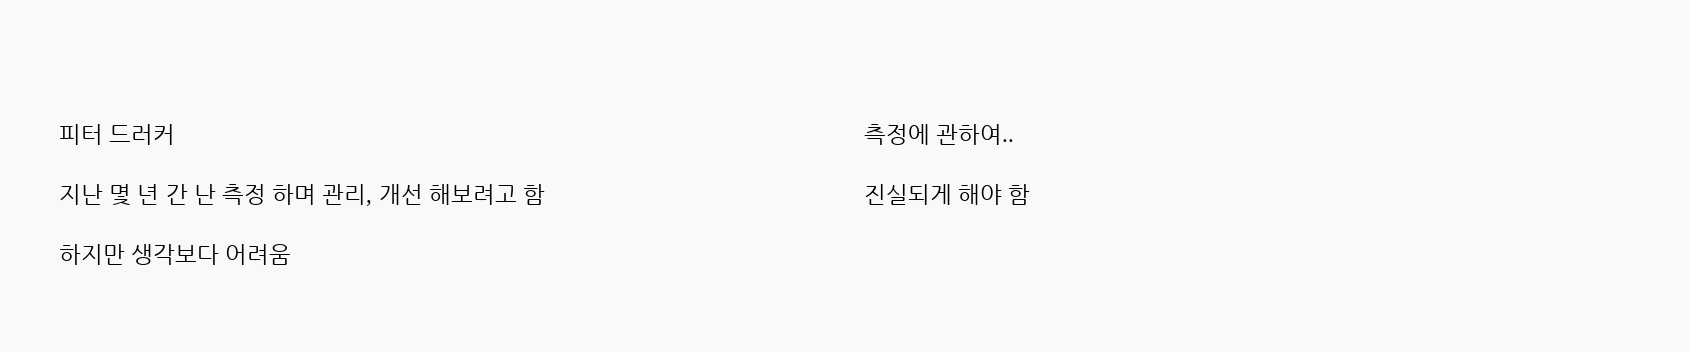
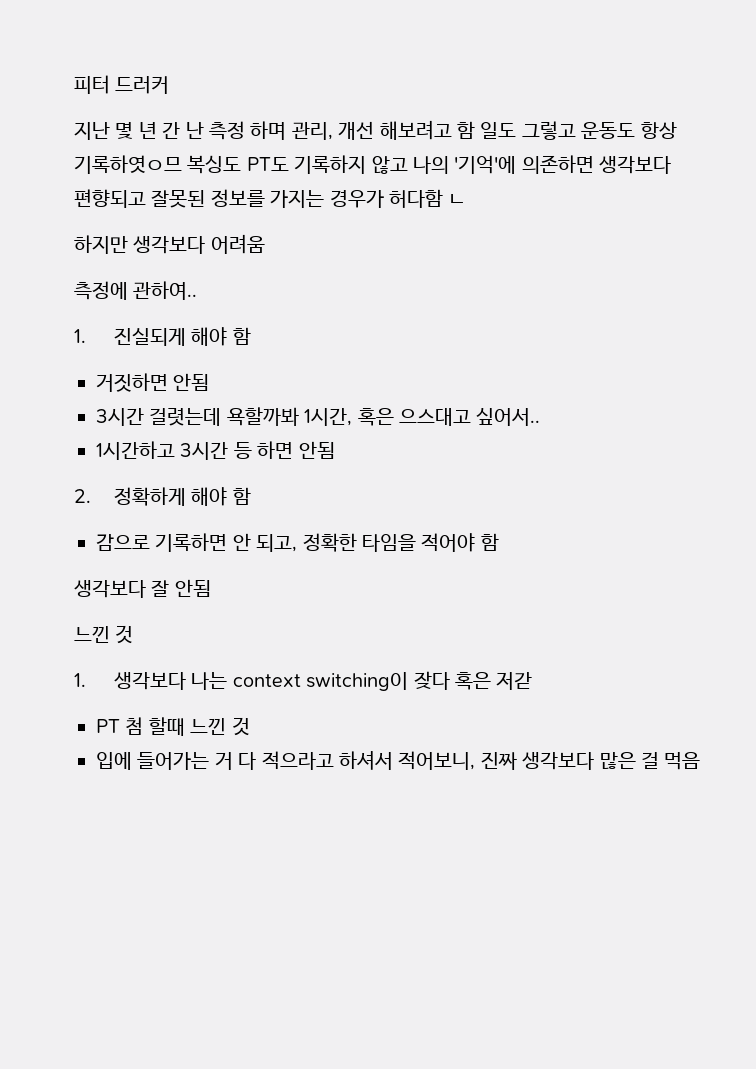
- 지난 몇 년 간 난 측정 하며 관리, 개선 해보려고 함
+ 지난 몇 년 간 난 측정 하며 관리, 개선 해보려고 함 일도 그렇고 운동도 항상 기록하엿ㅇ므 복싱도 PT도 기록하지 않고 나의 '기억'에 의존하면 생각보다 편향되고 잘못된 정보를 가지는 경우가 허다함 ㄴ
- 진실되게 해야 함
+ 1. 진실되게 해야 함
+ 거짓하면 안됨
+ 3시간 걸렷는데 욕할까봐 1시간, 혹은 으스대고 싶어서..
+ 1시간하고 3시간 등 하면 안됨
+ 2. 정확하게 해야 함
+ 감으로 기록하면 안 되고, 정확한 타임을 적어야 함
+ 생각보다 잘 안됨
+ 느낀 것
+ 1. 생각보다 나는 context switching이 잦다 혹은 저갇
+ PT 첨 할때 느낀 것
+ 입에 들어가는 거 다 적으라고 하셔서 적어보니, 진짜 생각보다 많은 걸 먹음

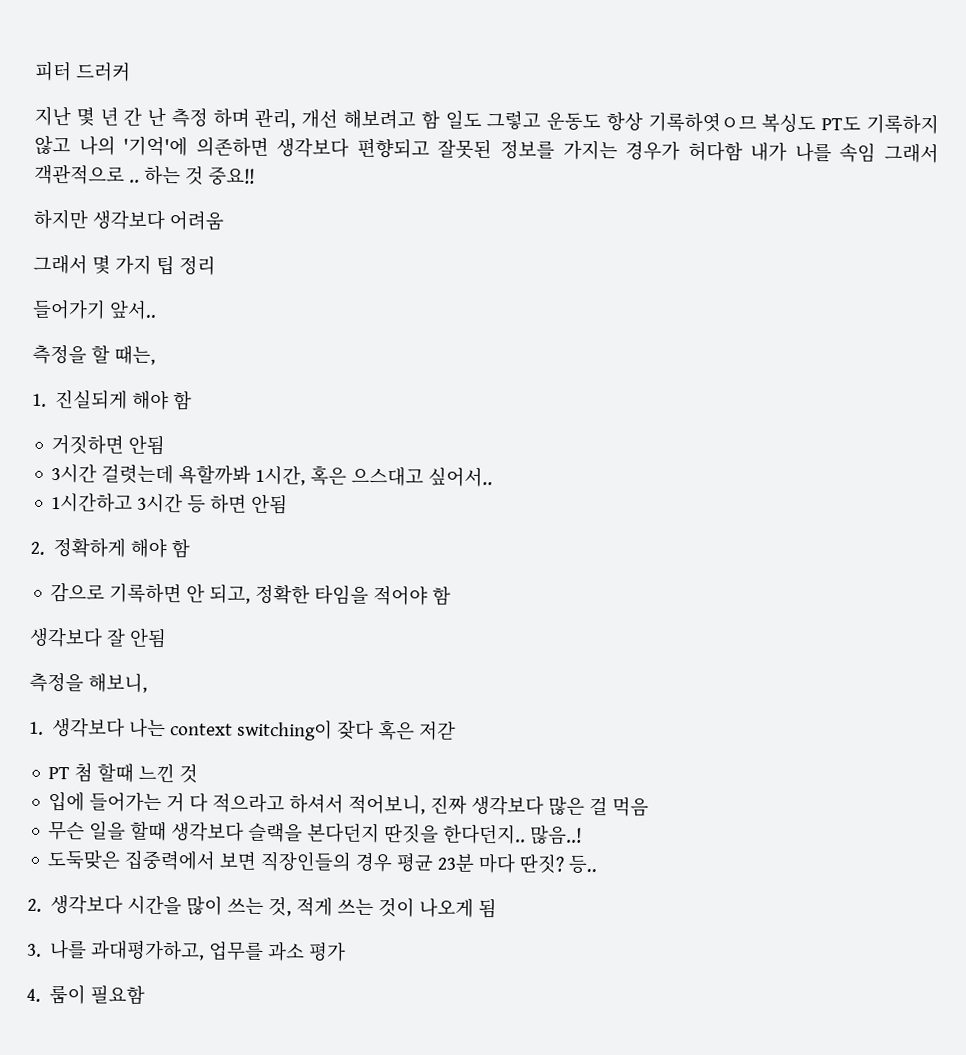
- 지난 몇 년 간 난 측정 하며 관리, 개선 해보려고 함 일도 그렇고 운동도 항상 기록하엿ㅇ므 복싱도 PT도 기록하지 않고 나의 '기억'에 의존하면 생각보다 편향되고 잘못된 정보를 가지는 경우가 허다함 ㄴ
+ 지난 몇 년 간 난 측정 하며 관리, 개선 해보려고 함 일도 그렇고 운동도 항상 기록하엿ㅇ므 복싱도 PT도 기록하지 않고 나의 '기억'에 의존하면 생각보다 편향되고 잘못된 정보를 가지는 경우가 허다함 내가 나를 속임 그래서 객관적으로 .. 하는 것 중요!!
  하지만 생각보다 어려움
- 측정에 관하여..
+ 그래서 몇 가지 팁 정리
+ 들어가기 앞서..
+ 측정을 할 때는,
  생각보다 잘 안됨
- 느낀 것
+ 측정을 해보니,
+ 무슨 일을 할때 생각보다 슬랙을 본다던지 딴짓을 한다던지.. 많음..!
+ 도둑맞은 집중력에서 보면 직장인들의 경우 평균 23분 마다 딴짓? 등..
+ 2. 생각보다 시간을 많이 쓰는 것, 적게 쓰는 것이 나오게 됨
+ 3. 나를 과대평가하고, 업무를 과소 평가
+ 4. 룸이 필요함

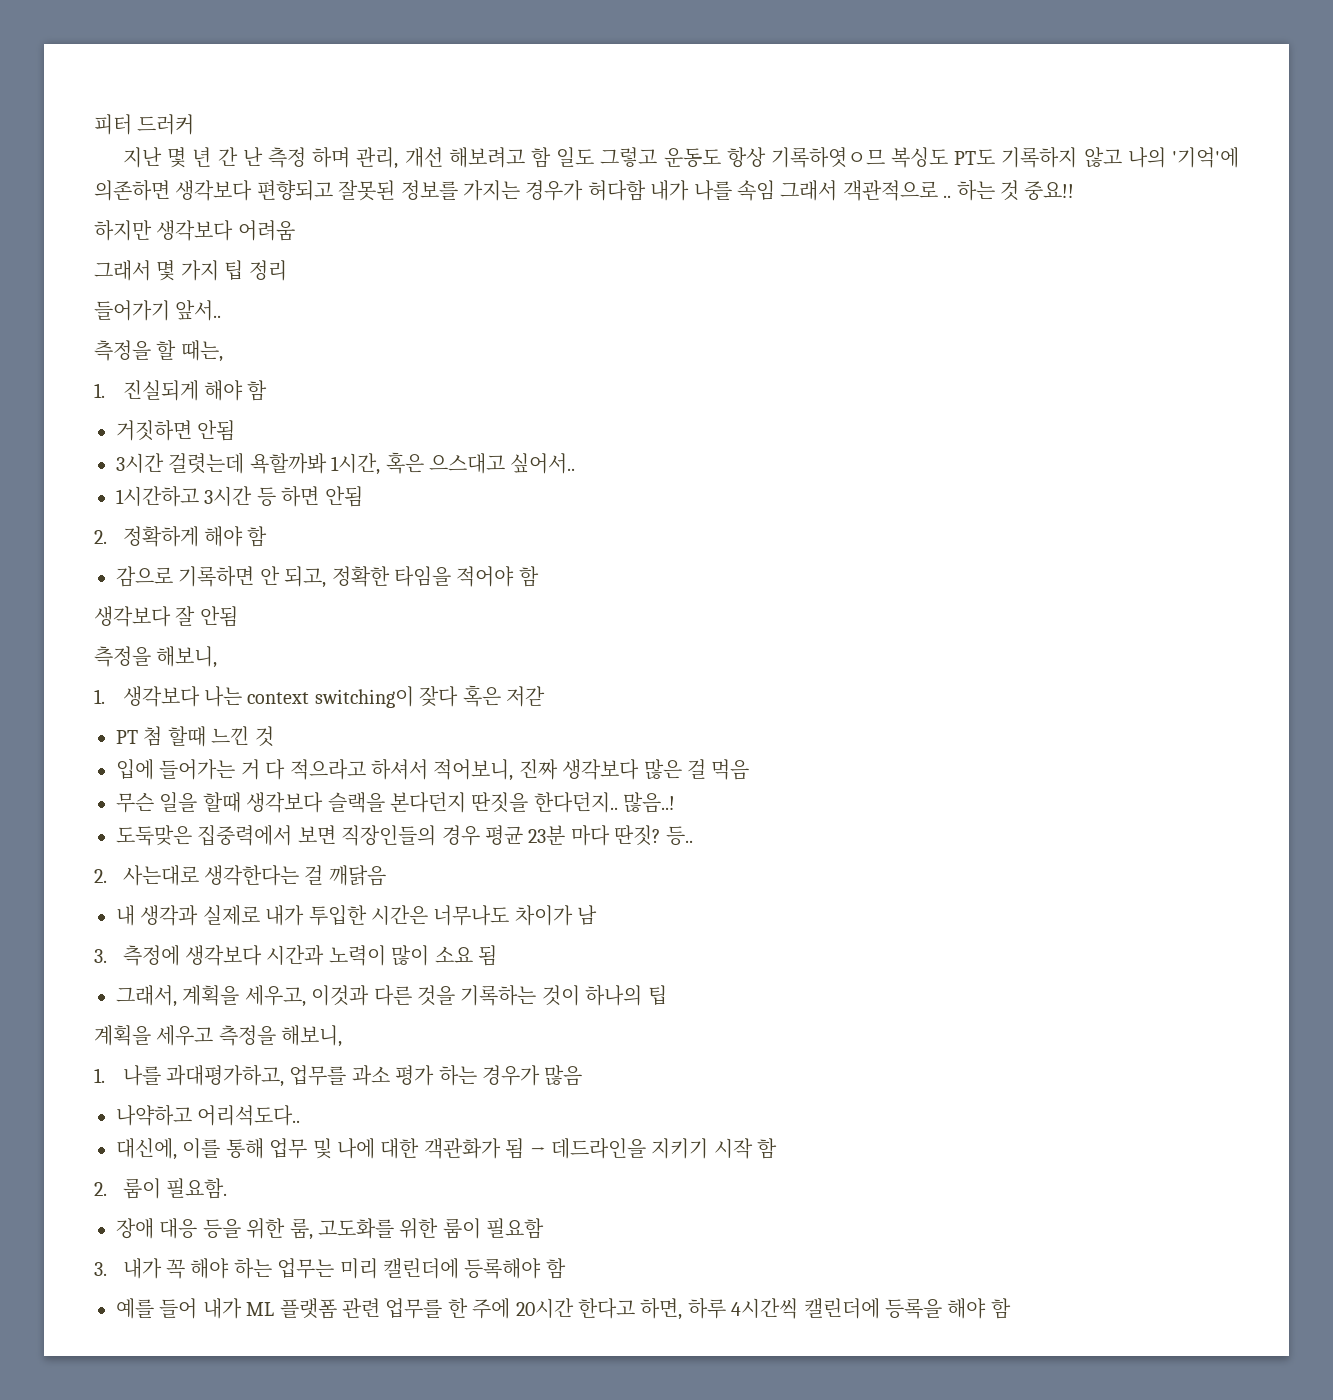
- 2. 생각보다 시간을 많이 쓰는 것, 적게 쓰는 것이 나오게 됨
- 3. 나를 과대평가하고, 업무를 과소 평가
- 4. 룸이 필요함
+ 2. 사는대로 생각한다는 걸 깨닭음
+ 내 생각과 실제로 내가 투입한 시간은 너무나도 차이가 남
+ 3. 측정에 생각보다 시간과 노력이 많이 소요 됨
+ 그래서, 계획을 세우고, 이것과 다른 것을 기록하는 것이 하나의 팁
+ 계획을 세우고 측정을 해보니,
+ 1. 나를 과대평가하고, 업무를 과소 평가 하는 경우가 많음
+ 나약하고 어리석도다..
+ 대신에, 이를 통해 업무 및 나에 대한 객관화가 됨 → 데드라인을 지키기 시작 함
+ 2. 룸이 필요함.
+ 장애 대응 등을 위한 룸, 고도화를 위한 룸이 필요함
+ 3. 내가 꼭 해야 하는 업무는 미리 캘린더에 등록해야 함
+ 예를 들어 내가 ML 플랫폼 관련 업무를 한 주에 20시간 한다고 하면, 하루 4시간씩 캘린더에 등록을 해야 함

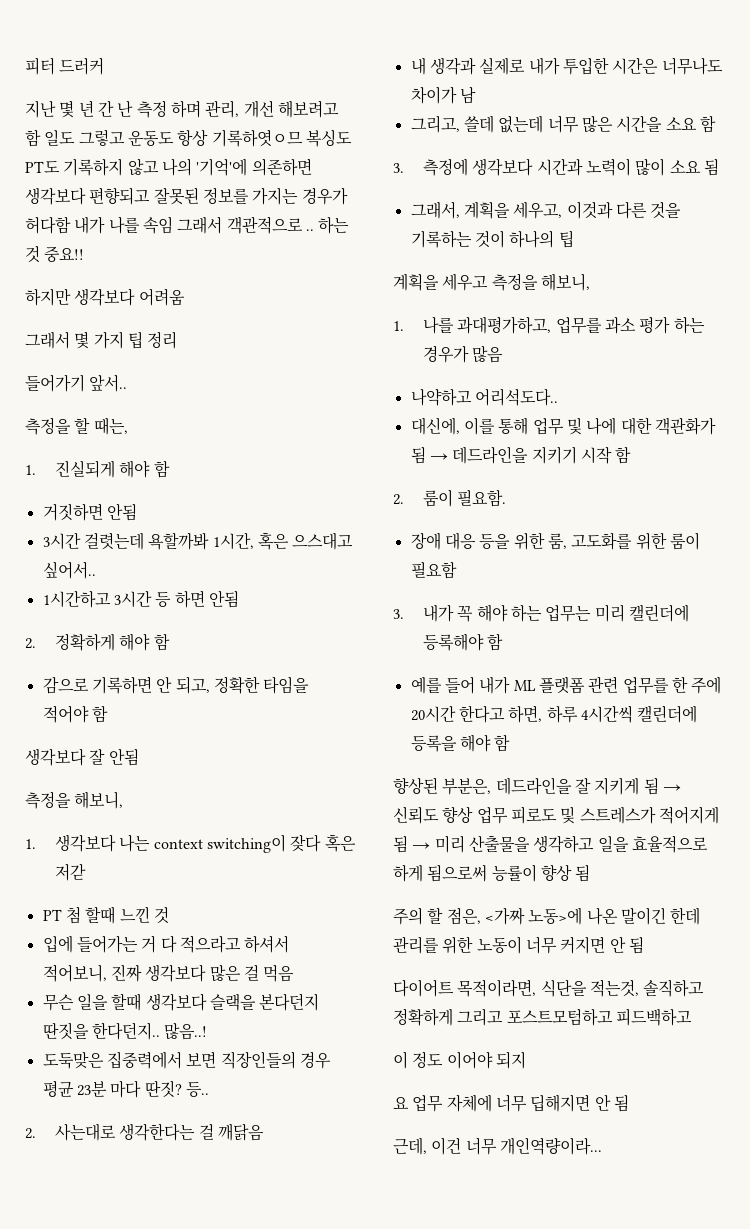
+ 그리고, 쓸데 없는데 너무 많은 시간을 소요 함
+ 향상된 부분은, 데드라인을 잘 지키게 됨 → 신뢰도 향상 업무 피로도 및 스트레스가 적어지게 됨 → 미리 산출물을 생각하고 일을 효율적으로 하게 됨으로써 능률이 향상 됨
+ 주의 할 점은, <가짜 노동>에 나온 말이긴 한데 관리를 위한 노동이 너무 커지면 안 됨
+ 다이어트 목적이라면, 식단을 적는것, 솔직하고 정확하게 그리고 포스트모텀하고 피드백하고
+ 이 정도 이어야 되지
+ 요 업무 자체에 너무 딥해지면 안 됨
+ 근데, 이건 너무 개인역량이라...

